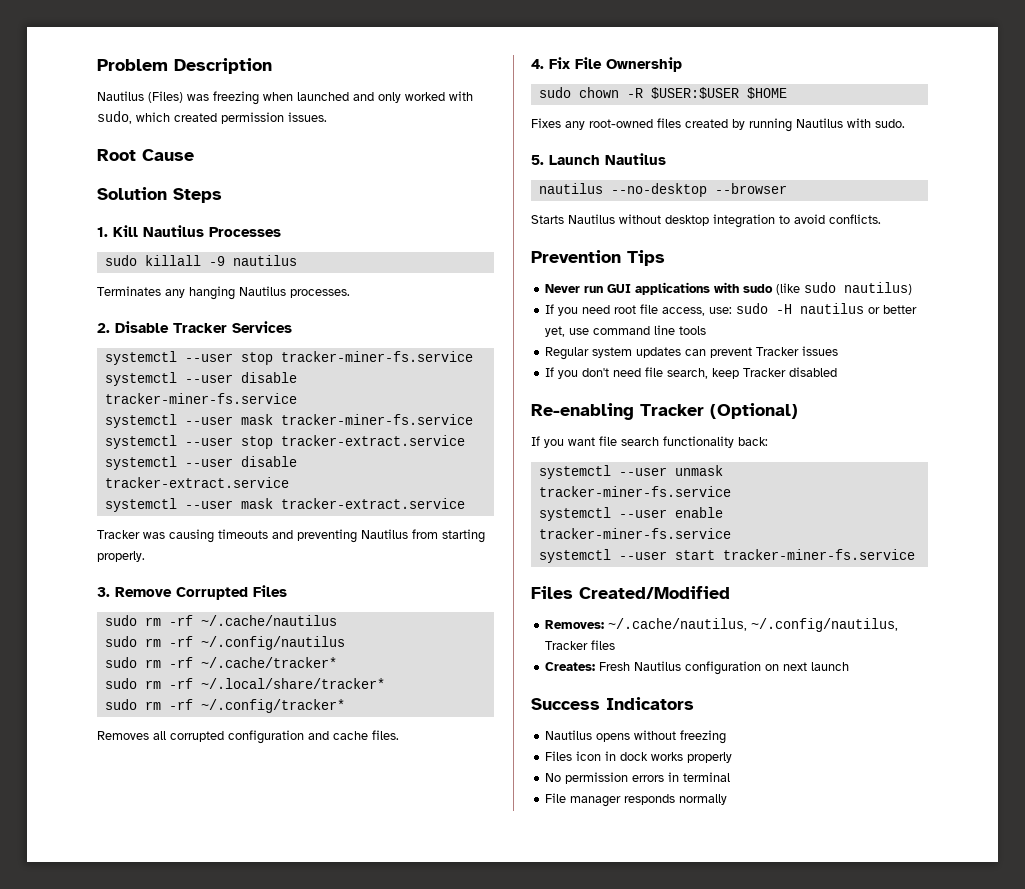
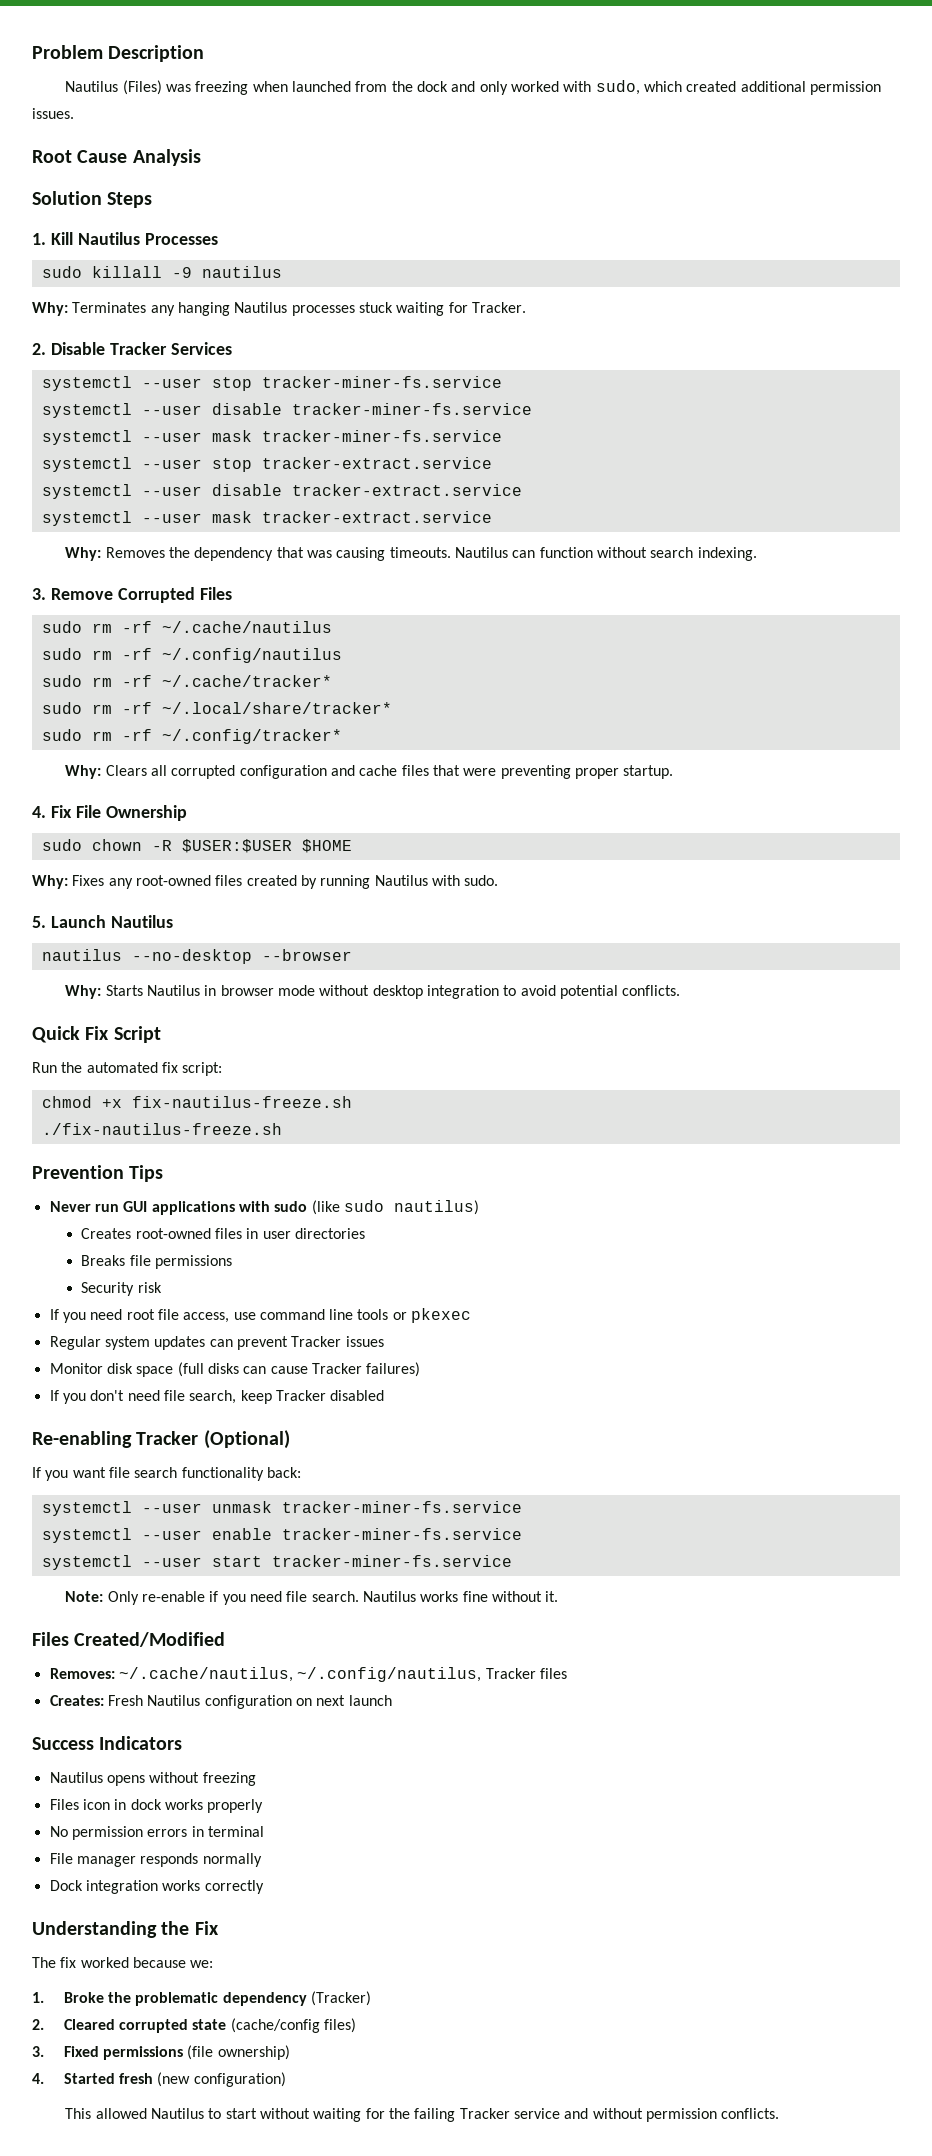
- Nautilus (Files) was freezing when launched and only worked with sudo, which created permission issues.
+ Nautilus (Files) was freezing when launched from the dock and only worked with sudo, which created additional permission issues.
- Root Cause
+ Root Cause Analysis
- Terminates any hanging Nautilus processes.
+ Why: Terminates any hanging Nautilus processes stuck waiting for Tracker.
- Tracker was causing timeouts and preventing Nautilus from starting properly.
+ Why: Removes the dependency that was causing timeouts. Nautilus can function without search indexing.
- Removes all corrupted configuration and cache files.
+ Why: Clears all corrupted configuration and cache files that were preventing proper startup.
- Fixes any root-owned files created by running Nautilus with sudo.
+ Why: Fixes any root-owned files created by running Nautilus with sudo.
- Starts Nautilus without desktop integration to avoid conflicts.
+ Why: Starts Nautilus in browser mode without desktop integration to avoid potential conflicts.
+ Quick Fix Script
+ Run the automated fix script:
+ chmod +x fix-nautilus-freeze.sh
+ ./fix-nautilus-freeze.sh
+ Creates root-owned files in user directories
+ Breaks file permissions
+ Security risk
- If you need root file access, use: sudo -H nautilus or better yet, use command line tools
+ If you need root file access, use command line tools or pkexec
+ Monitor disk space (full disks can cause Tracker failures)
+ Note: Only re-enable if you need file search. Nautilus works fine without it.
+ Dock integration works correctly
+ Understanding the Fix
+ The fix worked because we:
+ 1. Broke the problematic dependency (Tracker)
+ 2. Cleared corrupted state (cache/config files)
+ 3. Fixed permissions (file ownership)
+ 4. Started fresh (new configuration)
+ This allowed Nautilus to start without waiting for the failing Tracker service and without permission conflicts.

